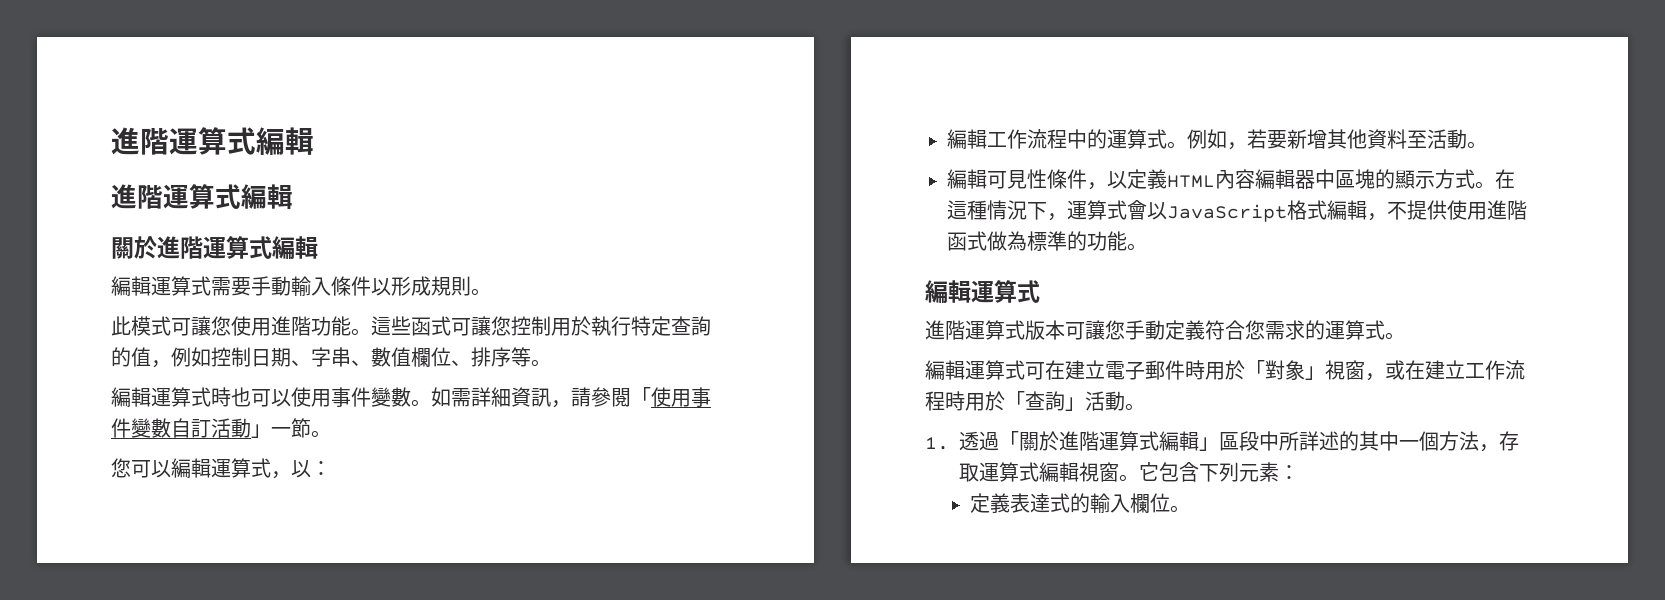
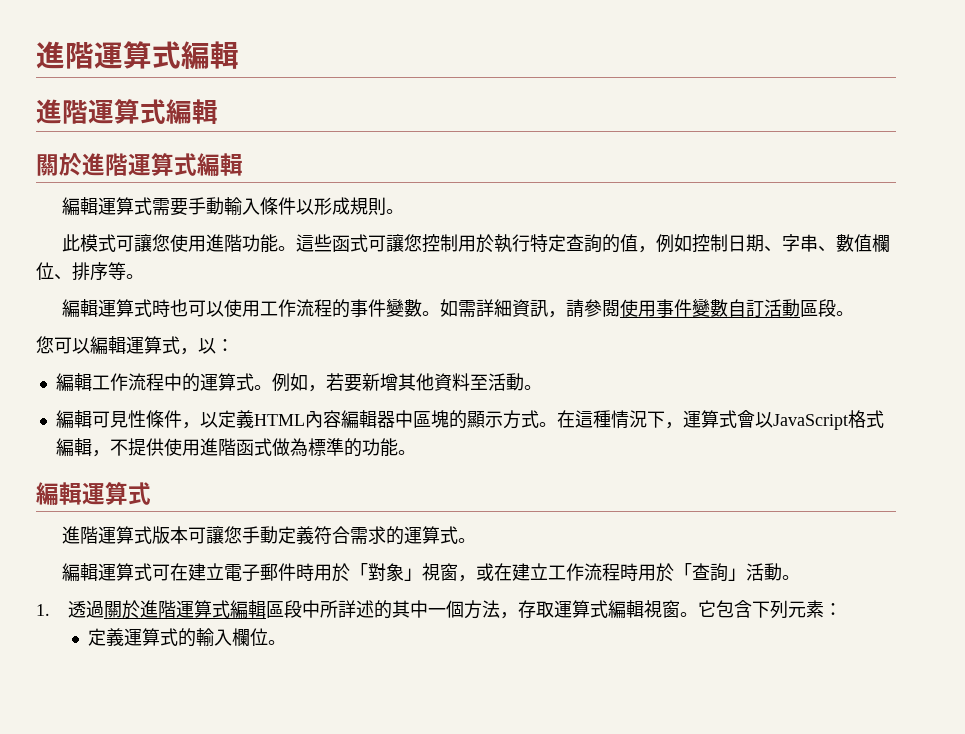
- 編輯運算式時也可以使用事件變數。
+ 編輯運算式時也可以使用工作流程的事件變數。
- 如需詳細資訊，請參閱「使用事件變數自訂活動」一節。
+ 如需詳細資訊，請參閱使用事件變數自訂活動區段。
- 進階運算式版本可讓您手動定義符合您需求的運算式。
+ 進階運算式版本可讓您手動定義符合需求的運算式。
- 1.透過「關於進階運算式編輯」區段中所詳述的其中一個方法，存取運算式編輯視窗。
+ 1.透過關於進階運算式編輯區段中所詳述的其中一個方法，存取運算式編輯視窗。
- 定義表達式的輸入欄位。
+ 定義運算式的輸入欄位。

